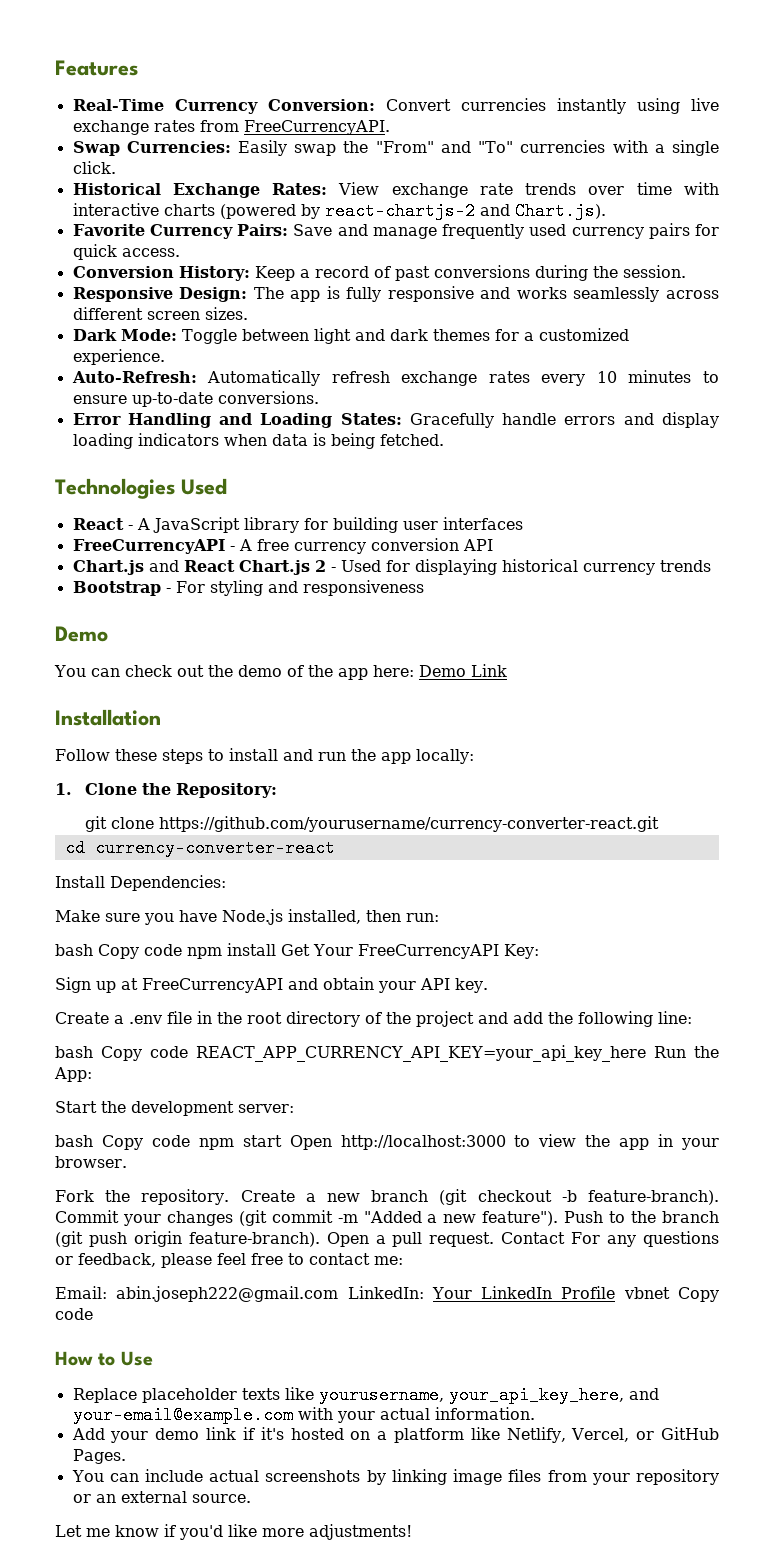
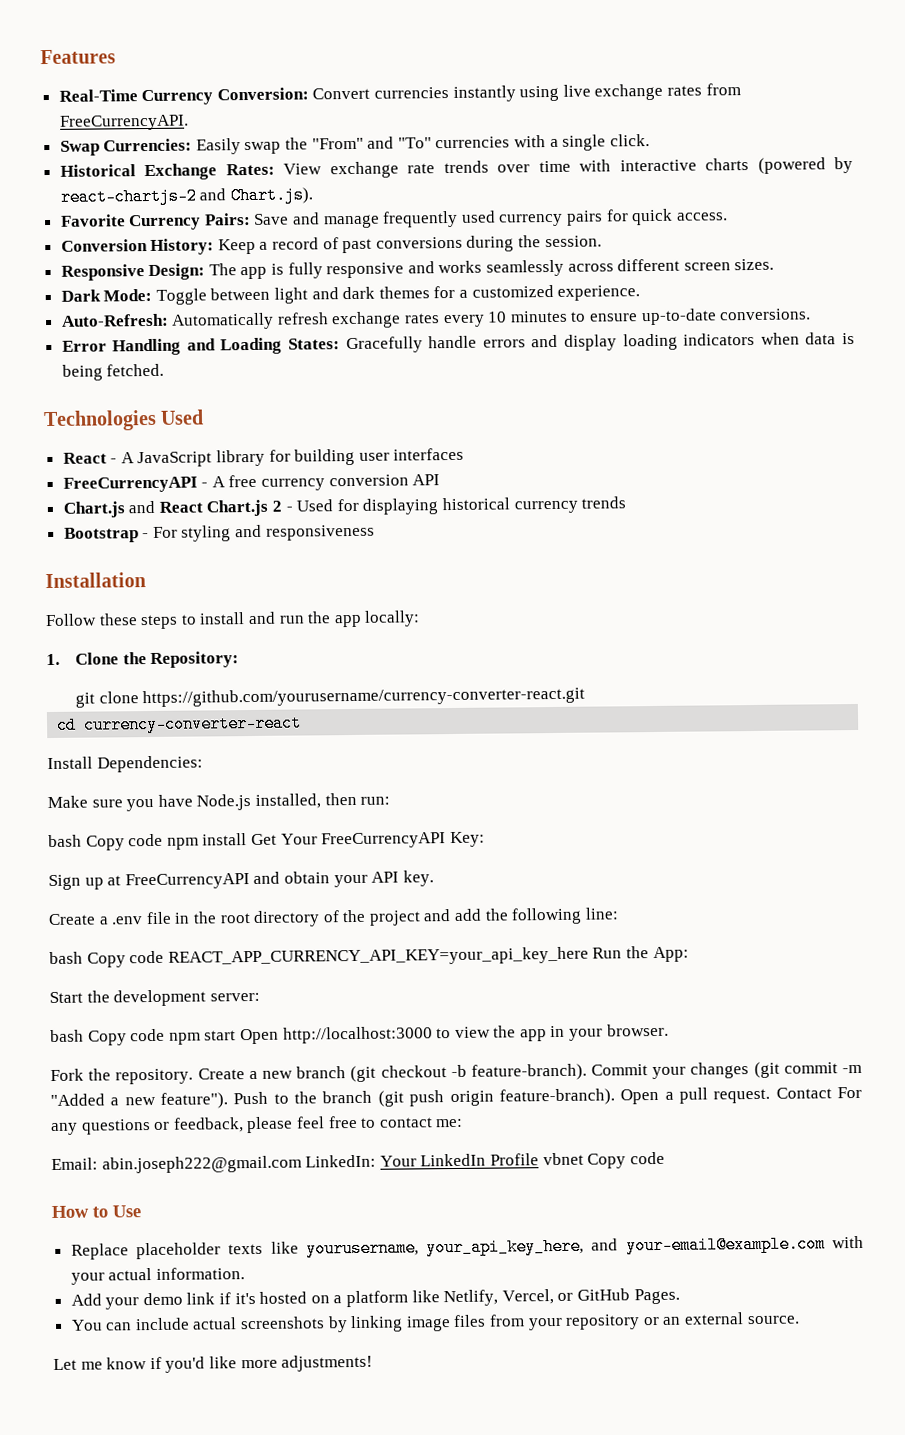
  Bootstrap - For styling and responsiveness
- Demo
- You can check out the demo of the app here: Demo Link

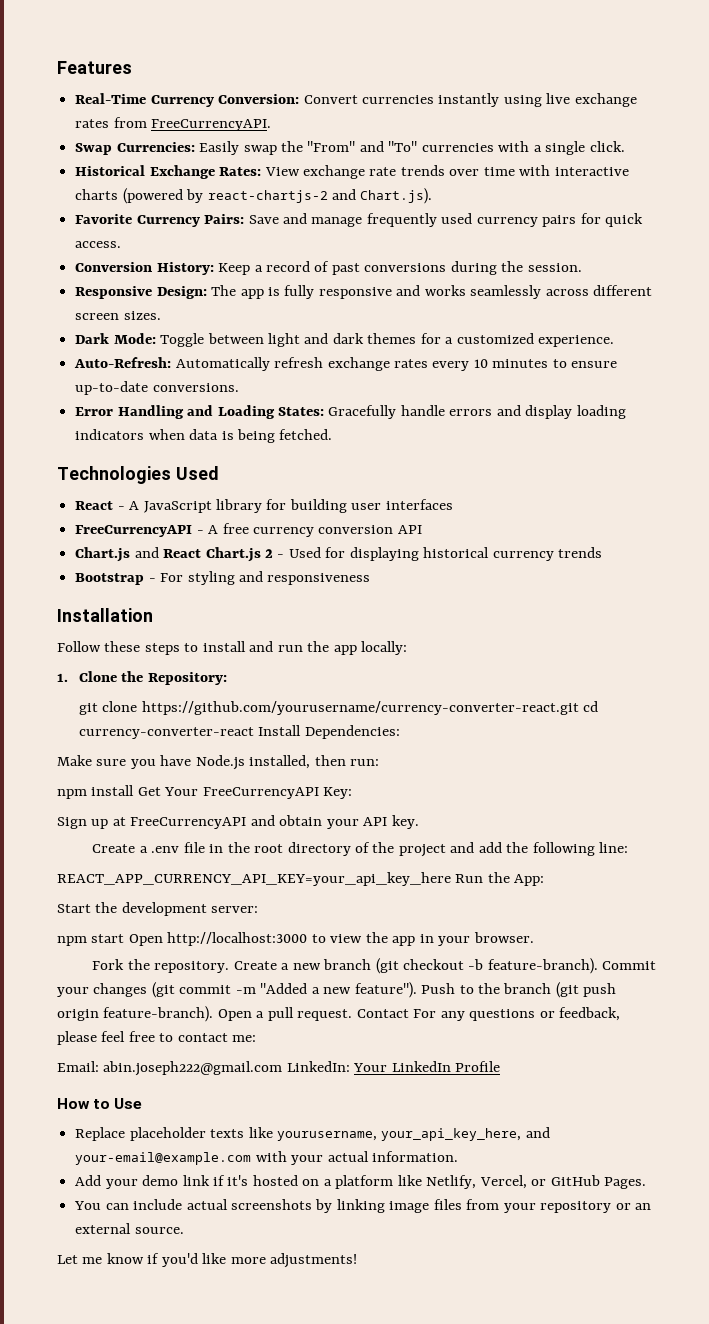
- git clone https://github.com/yourusername/currency-converter-react.git
- cd currency-converter-react
- Install Dependencies:
+ git clone https://github.com/yourusername/currency-converter-react.git cd currency-converter-react Install Dependencies:
- bash Copy code npm install Get Your FreeCurrencyAPI Key:
+ npm install Get Your FreeCurrencyAPI Key:
- bash Copy code REACT_APP_CURRENCY_API_KEY=your_api_key_here Run the App:
+ REACT_APP_CURRENCY_API_KEY=your_api_key_here Run the App:
- bash Copy code npm start Open http://localhost:3000 to view the app in your browser.
+ npm start Open http://localhost:3000 to view the app in your browser.
- Email: abin.joseph222@gmail.com LinkedIn: Your LinkedIn Profile vbnet Copy code
+ Email: abin.joseph222@gmail.com LinkedIn: Your LinkedIn Profile

